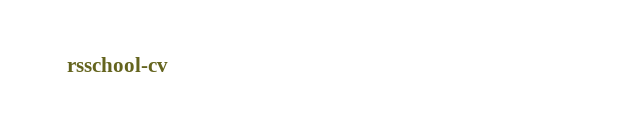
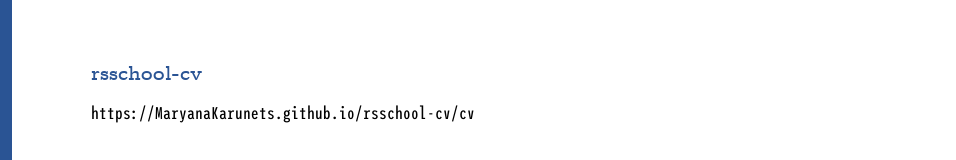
+ https://MaryanaKarunets.github.io/rsschool-cv/cv

